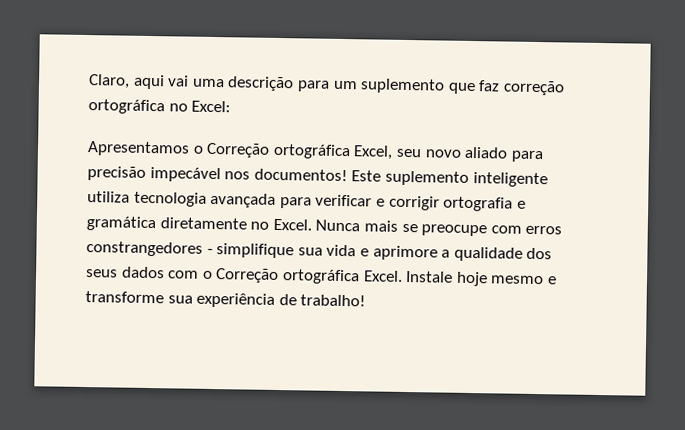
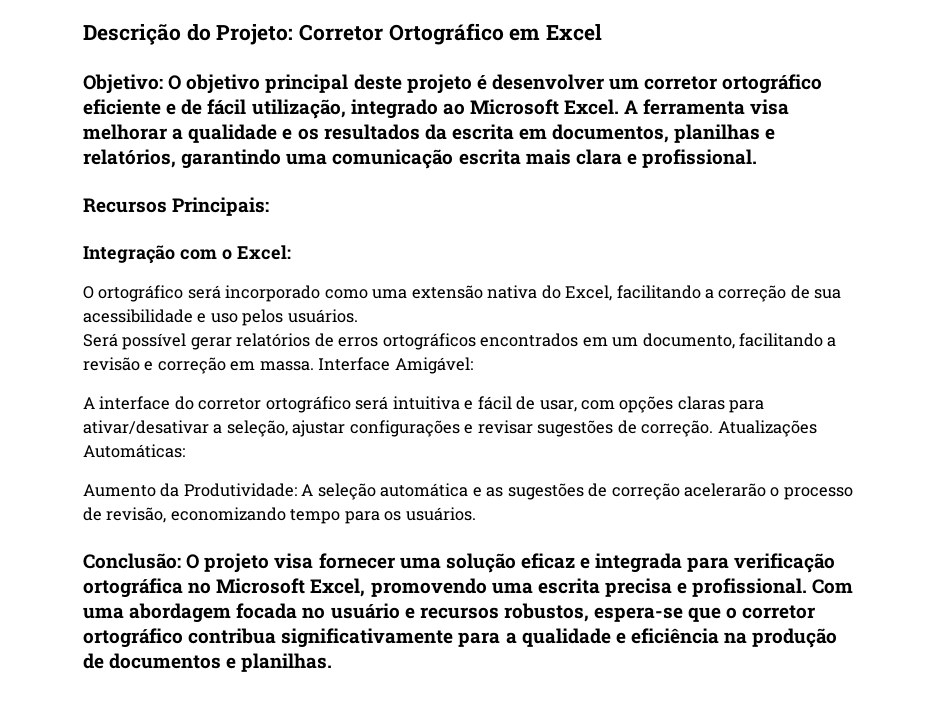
- Claro, aqui vai uma descrição para um suplemento que faz correção ortográfica no Excel:
- Apresentamos o Correção ortográfica Excel, seu novo aliado para precisão impecável nos documentos! Este suplemento inteligente utiliza tecnologia avançada para verificar e corrigir ortografia e gramática diretamente no Excel. Nunca mais se preocupe com erros constrangedores - simplifique sua vida e aprimore a qualidade dos seus dados com o Correção ortográfica Excel. Instale hoje mesmo e transforme sua experiência de trabalho!
+ Descrição do Projeto: Corretor Ortográfico em Excel
+ Objetivo: O objetivo principal deste projeto é desenvolver um corretor ortográfico eficiente e de fácil utilização, integrado ao Microsoft Excel. A ferramenta visa melhorar a qualidade e os resultados da escrita em documentos, planilhas e relatórios, garantindo uma comunicação escrita mais clara e profissional.
+ Recursos Principais:
+ Integração com o Excel:
+ O ortográfico será incorporado como uma extensão nativa do Excel, facilitando a correção de sua acessibilidade e uso pelos usuários.
+ Será possível gerar relatórios de erros ortográficos encontrados em um documento, facilitando a revisão e correção em massa. Interface Amigável:
+ A interface do corretor ortográfico será intuitiva e fácil de usar, com opções claras para ativar/desativar a seleção, ajustar configurações e revisar sugestões de correção. Atualizações Automáticas:
+ Aumento da Produtividade: A seleção automática e as sugestões de correção acelerarão o processo de revisão, economizando tempo para os usuários.
+ Conclusão: O projeto visa fornecer uma solução eficaz e integrada para verificação ortográfica no Microsoft Excel, promovendo uma escrita precisa e profissional. Com uma abordagem focada no usuário e recursos robustos, espera-se que o corretor ortográfico contribua significativamente para a qualidade e eficiência na produção de documentos e planilhas.

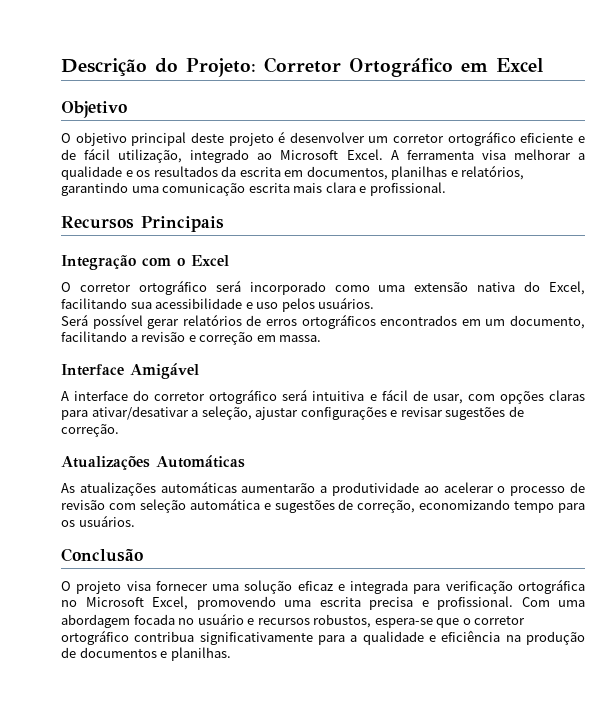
- Objetivo: O objetivo principal deste projeto é desenvolver um corretor ortográfico eficiente e de fácil utilização, integrado ao Microsoft Excel.
+ Objetivo
+ O objetivo principal deste projeto é desenvolver um corretor ortográfico eficiente e de fácil utilização, integrado ao Microsoft Excel.
- Recursos Principais:
+ Recursos Principais
- Integração com o Excel:
- O ortográfico será incorporado como uma extensão nativa do Excel, facilitando a correção de sua acessibilidade e uso pelos usuários.
+ Integração com o Excel
+ O corretor ortográfico será incorporado como uma extensão nativa do Excel, facilitando sua acessibilidade e uso pelos usuários.
- Será possível gerar relatórios de erros ortográficos encontrados em um documento, facilitando a revisão e correção em massa. Interface Amigável:
+ Será possível gerar relatórios de erros ortográficos encontrados em um documento, facilitando a revisão e correção em massa.
+ Interface Amigável
- A interface do corretor ortográfico será intuitiva e fácil de usar, com opções claras para ativar/desativar a seleção, ajustar configurações e revisar sugestões de correção. Atualizações Automáticas:
- Aumento da Produtividade: A seleção automática e as sugestões de correção acelerarão o processo de revisão, economizando tempo para os usuários.
+ A interface do corretor ortográfico será intuitiva e fácil de usar, com opções claras para ativar/desativar a seleção, ajustar configurações e revisar sugestões de correção.
+ Atualizações Automáticas
+ As atualizações automáticas aumentarão a produtividade ao acelerar o processo de revisão com seleção automática e sugestões de correção, economizando tempo para os usuários.
- Conclusão: O projeto visa fornecer uma solução eficaz e integrada para verificação ortográfica no Microsoft Excel, promovendo uma escrita precisa e profissional.
+ Conclusão
+ O projeto visa fornecer uma solução eficaz e integrada para verificação ortográfica no Microsoft Excel, promovendo uma escrita precisa e profissional.

